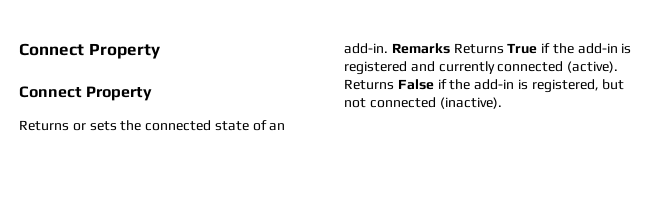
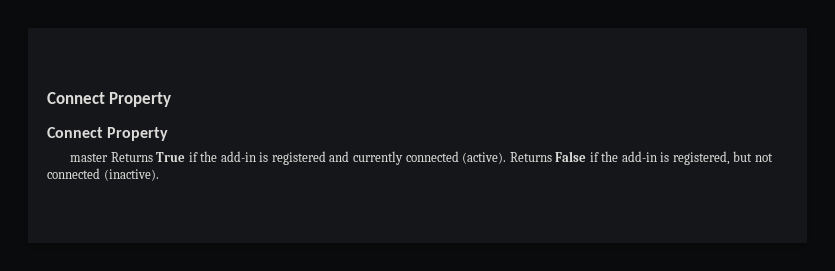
- Returns or sets the connected state of an add-in. Remarks Returns True if the add-in is registered and currently connected (active).
+ master Returns True if the add-in is registered and currently connected (active).

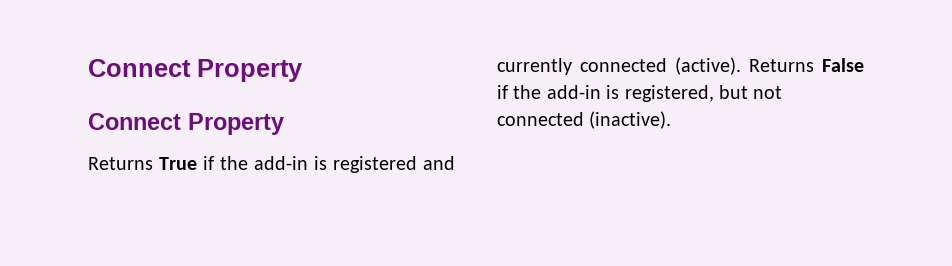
- master Returns True if the add-in is registered and currently connected (active).
+ Returns True if the add-in is registered and currently connected (active).

